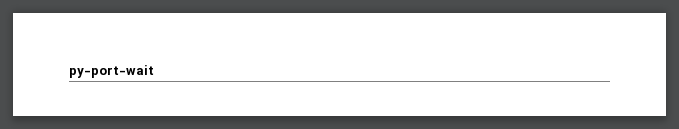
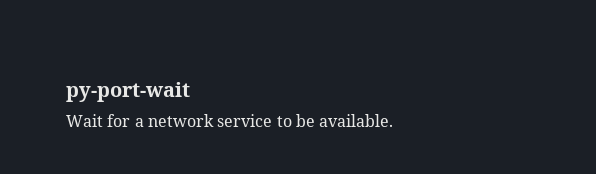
+ Wait for a network service to be available.

